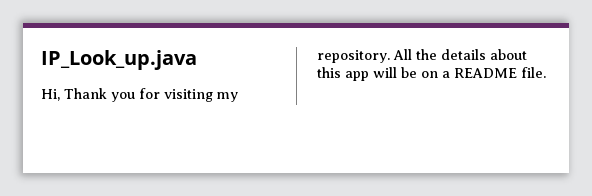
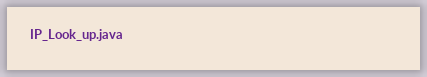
- Hi, Thank you for visiting my repository. All the details about this app will be on a README file.

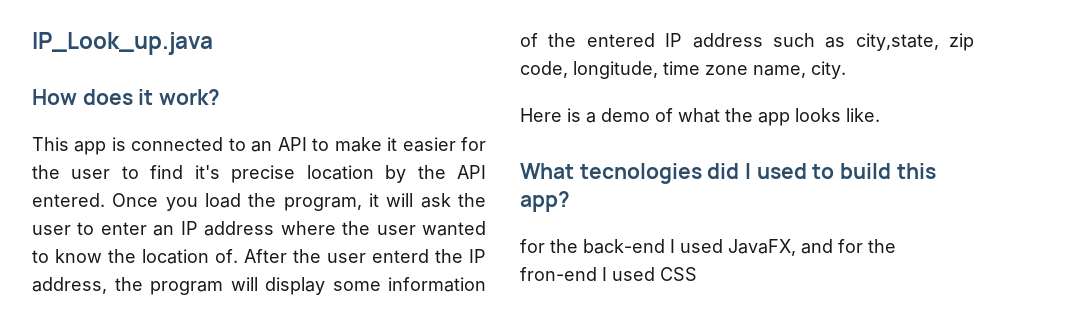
+ How does it work?
+ This app is connected to an API to make it easier for the user to find it's precise location by the API entered. Once you load the program, it will ask the user to enter an IP address where the user wanted to know the location of. After the user enterd the IP address, the program will display some information of the entered IP address such as city,state, zip code, longitude, time zone name, city.
+ Here is a demo of what the app looks like.
+ What tecnologies did I used to build this app?
+ for the back-end I used JavaFX, and for the fron-end I used CSS

